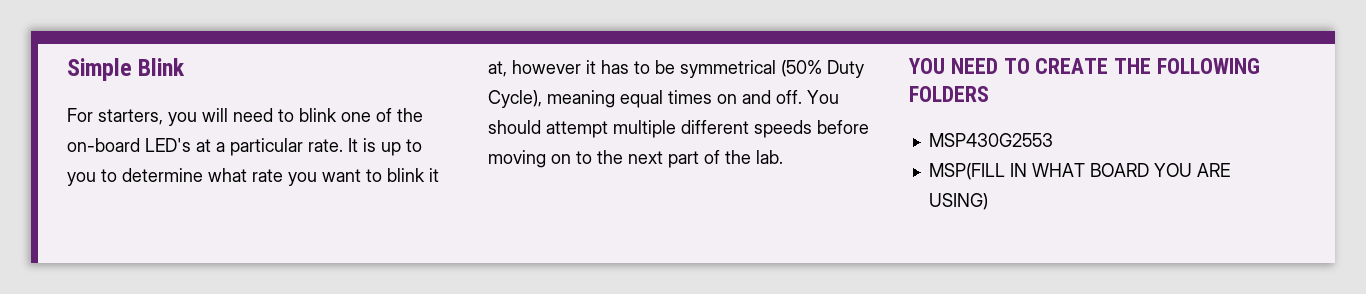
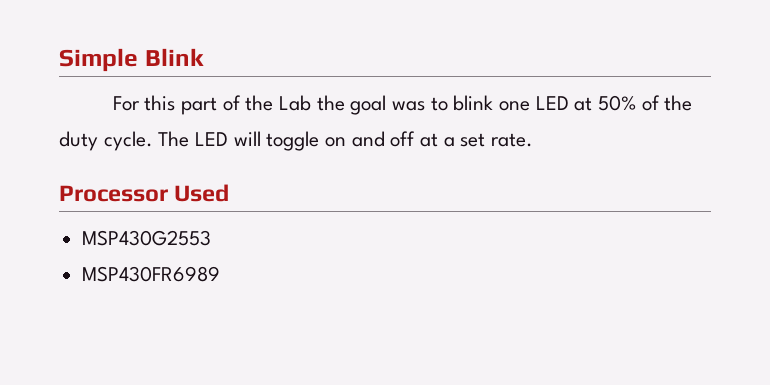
- For starters, you will need to blink one of the on-board LED's at a particular rate. It is up to you to determine what rate you want to blink it at, however it has to be symmetrical (50% Duty Cycle), meaning equal times on and off. You should attempt multiple different speeds before moving on to the next part of the lab.
- YOU NEED TO CREATE THE FOLLOWING FOLDERS
+ For this part of the Lab the goal was to blink one LED at 50% of the duty cycle. The LED will toggle on and off at a set rate.
+ Processor Used
  MSP430G2553
- MSP(FILL IN WHAT BOARD YOU ARE USING)
+ MSP430FR6989

